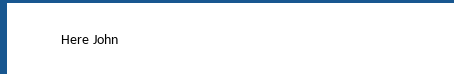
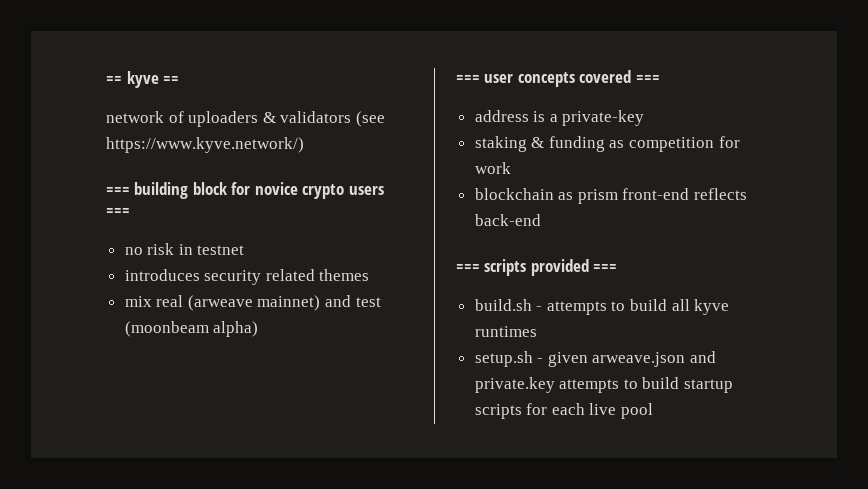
- Here John
+ == kyve ==
+ network of uploaders & validators (see https://www.kyve.network/)
+ === building block for novice crypto users ===
+ no risk in testnet
+ introduces security related themes
+ mix real (arweave mainnet) and test (moonbeam alpha)
+ === user concepts covered ===
+ address is a private-key
+ staking & funding as competition for work
+ blockchain as prism front-end reflects back-end
+ === scripts provided ===
+ build.sh - attempts to build all kyve runtimes
+ setup.sh - given arweave.json and private.key attempts to build startup scripts for each live pool

